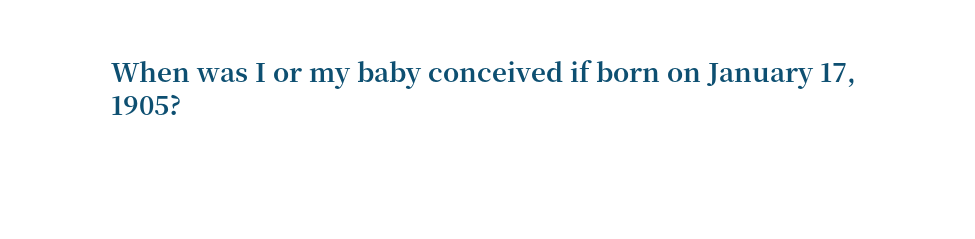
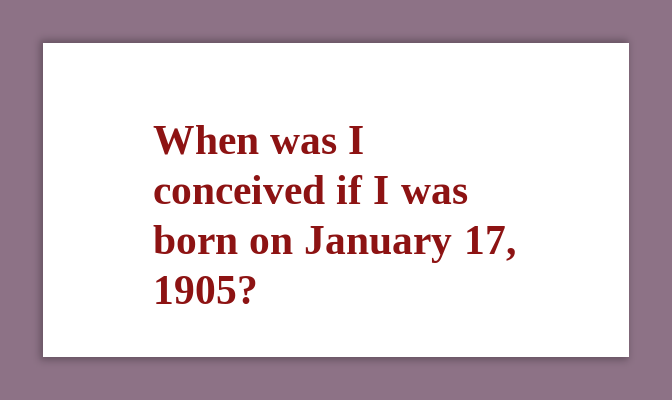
- When was I or my baby conceived if born on January 17, 1905?
+ When was I conceived if I was born on January 17, 1905?

